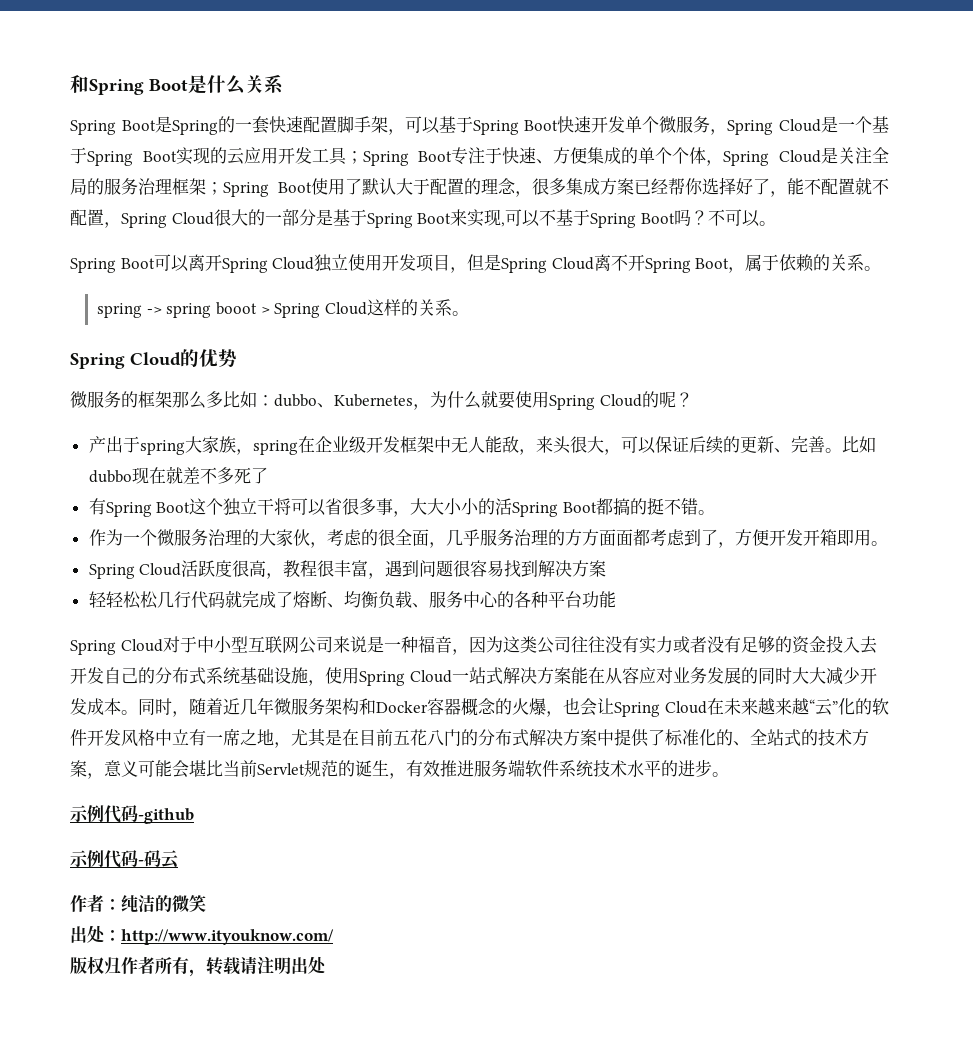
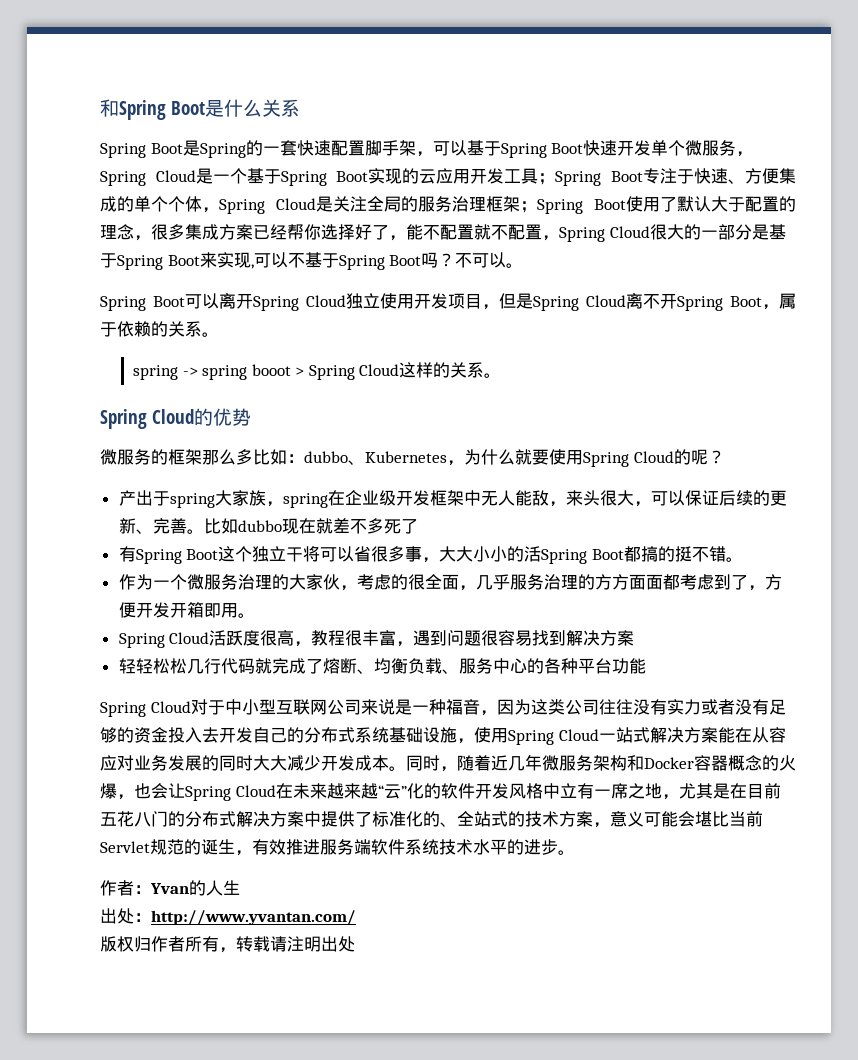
- 示例代码-github
- 示例代码-码云
- 作者：纯洁的微笑
+ 作者：Yvan的人生
- 出处：http://www.ityouknow.com/
+ 出处：http://www.yvantan.com/

